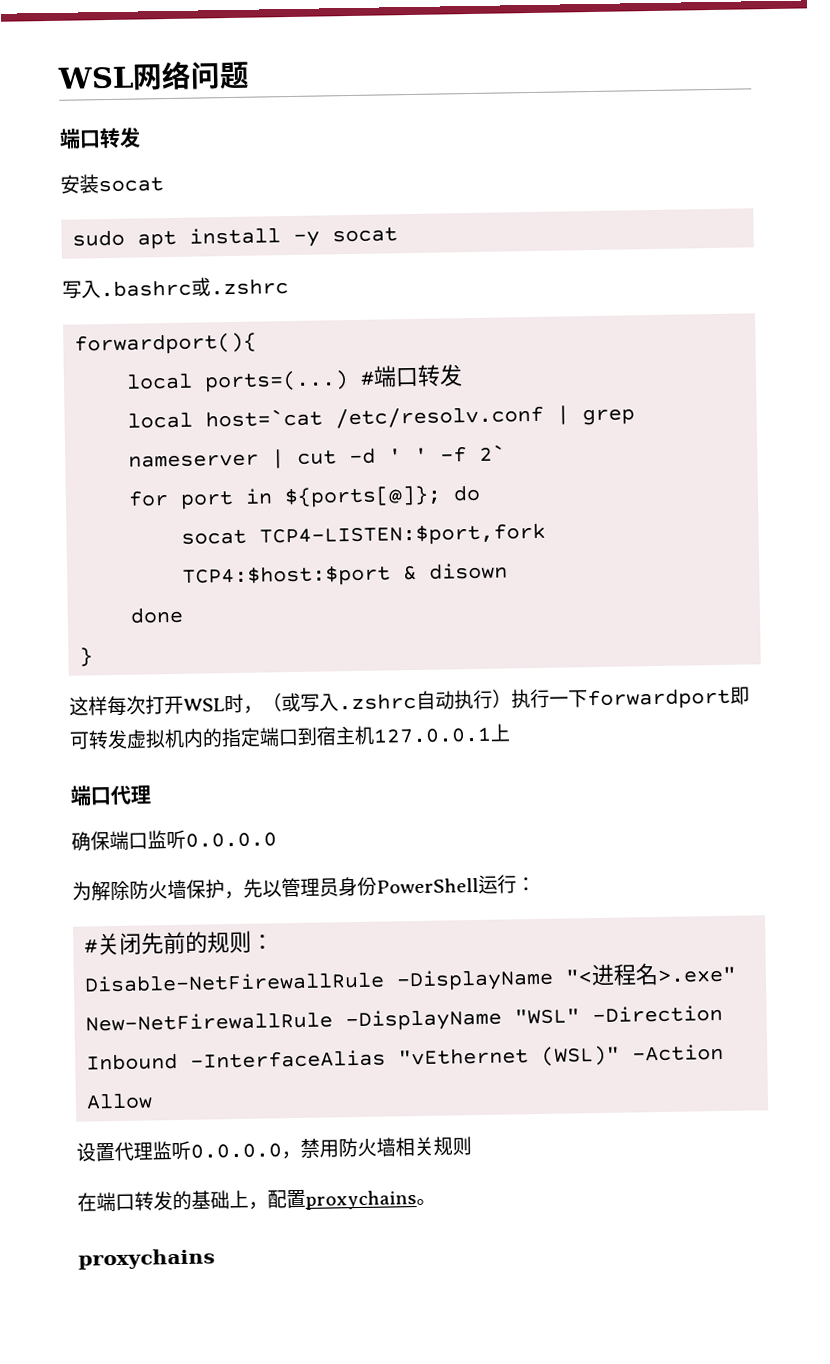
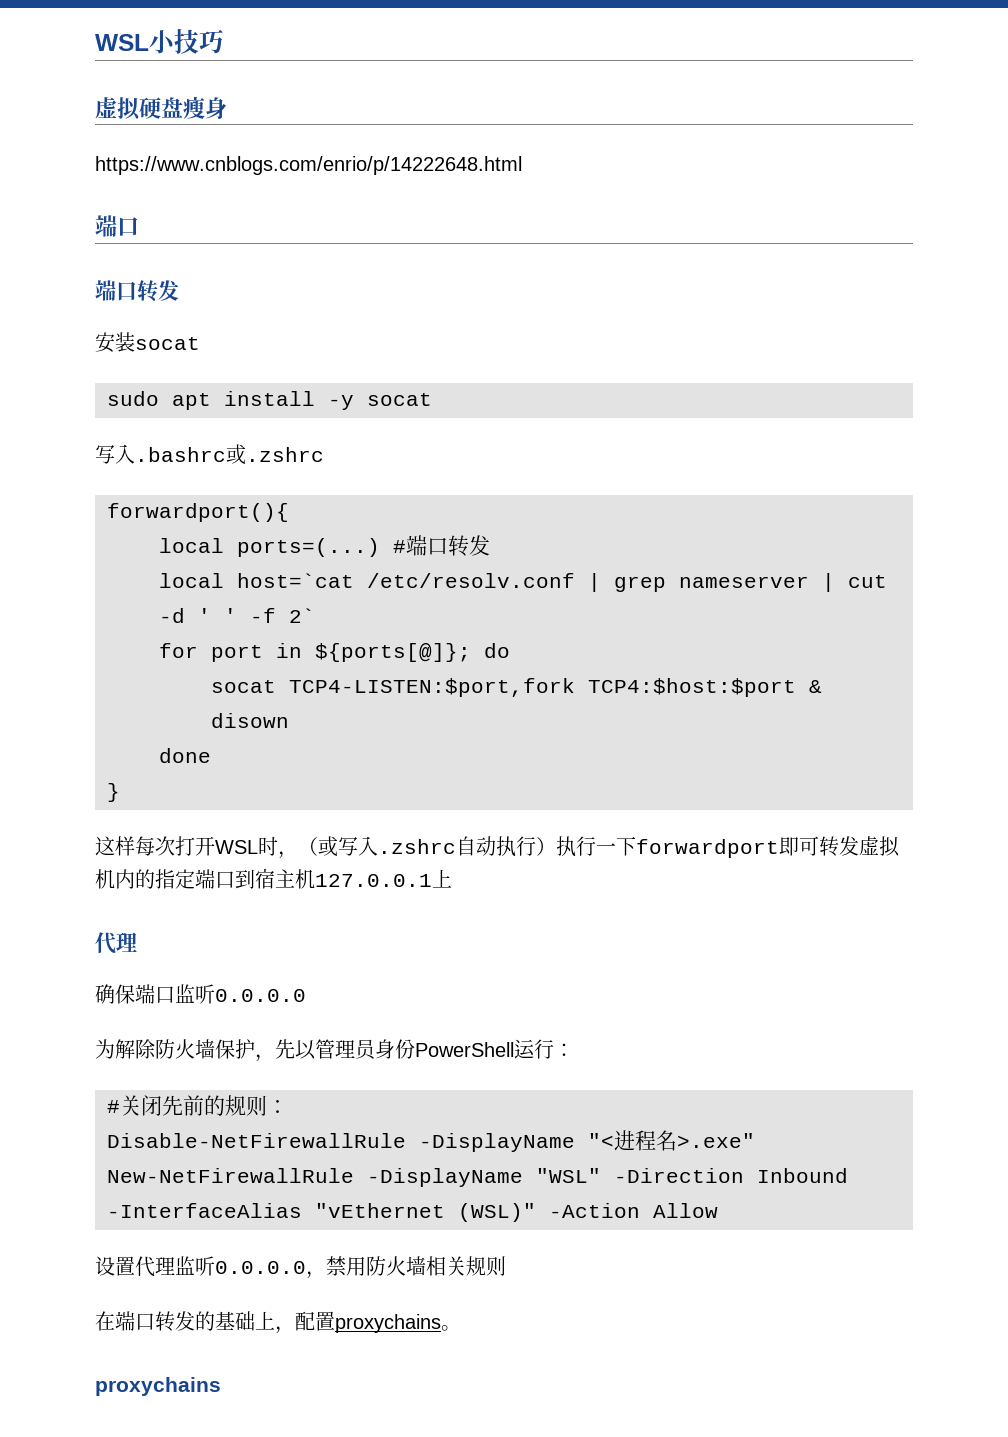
- WSL网络问题
+ WSL小技巧
+ 虚拟硬盘瘦身
+ https://www.cnblogs.com/enrio/p/14222648.html
+ 端口
  这样每次打开WSL时，（或写入.zshrc自动执行）执行一下forwardport即可转发虚拟机内的指定端口到宿主机127.0.0.1上
- 端口代理
+ 代理

